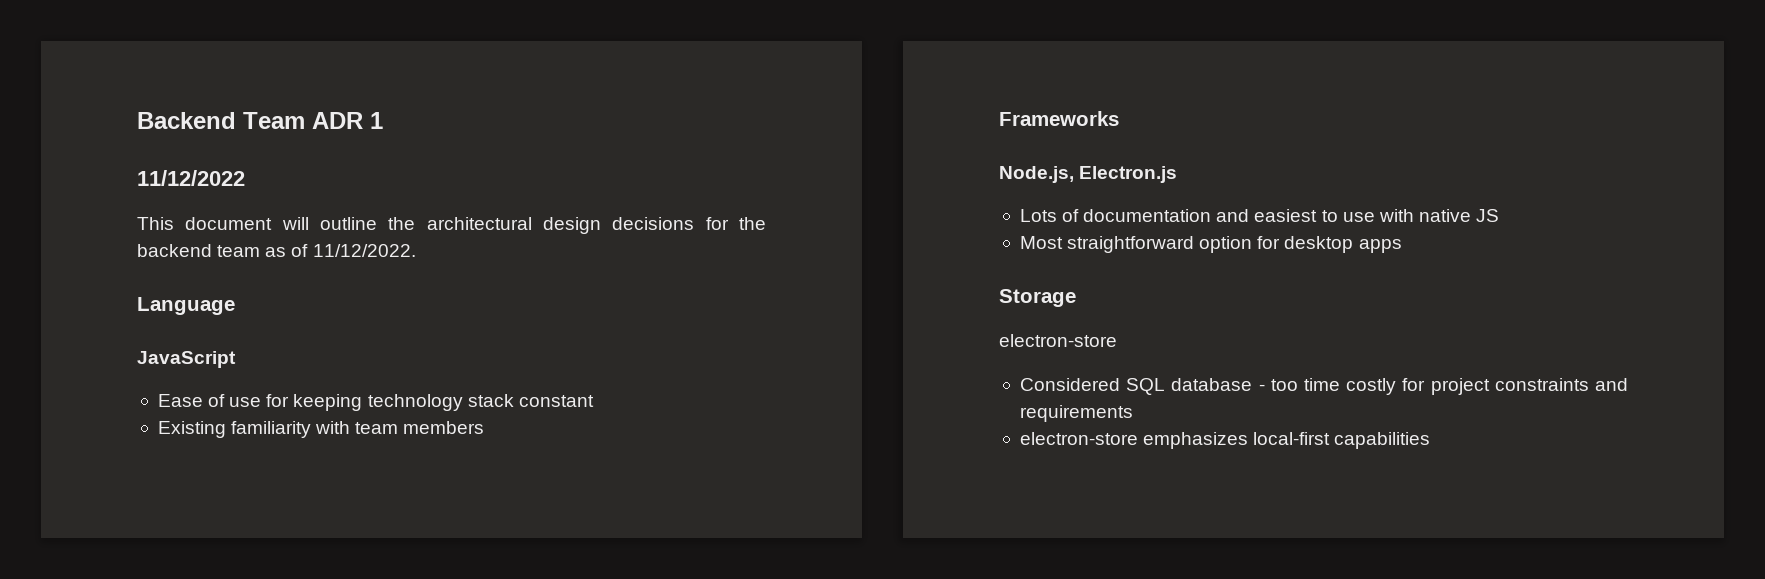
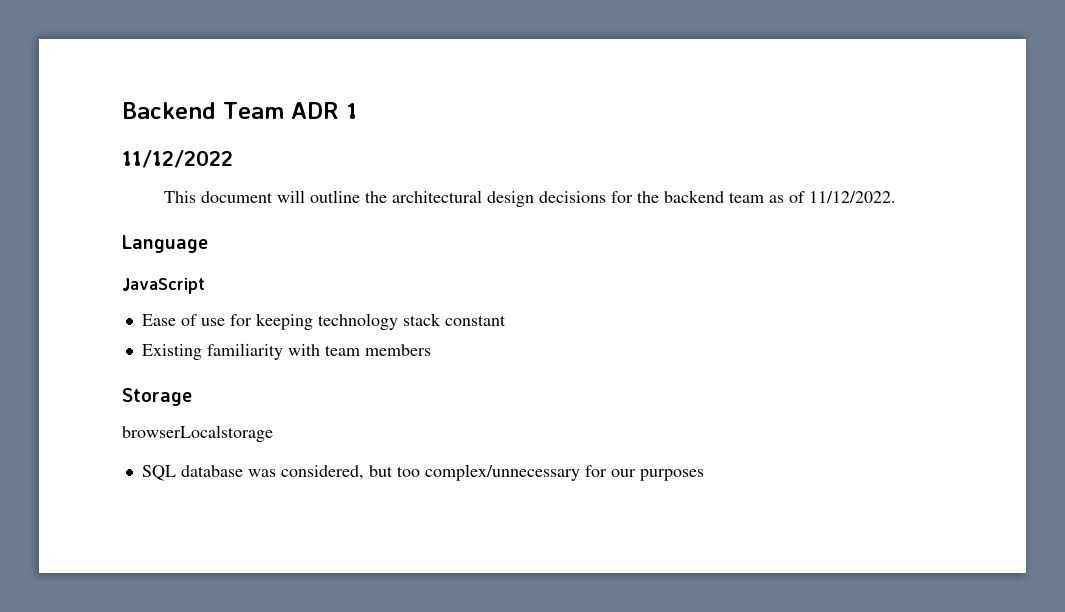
- Frameworks
- Node.js, Electron.js
- Lots of documentation and easiest to use with native JS
- Most straightforward option for desktop apps
  Storage
- electron-store
- Considered SQL database - too time costly for project constraints and requirements
- electron-store emphasizes local-first capabilities
+ browserLocalstorage
+ SQL database was considered, but too complex/unnecessary for our purposes

